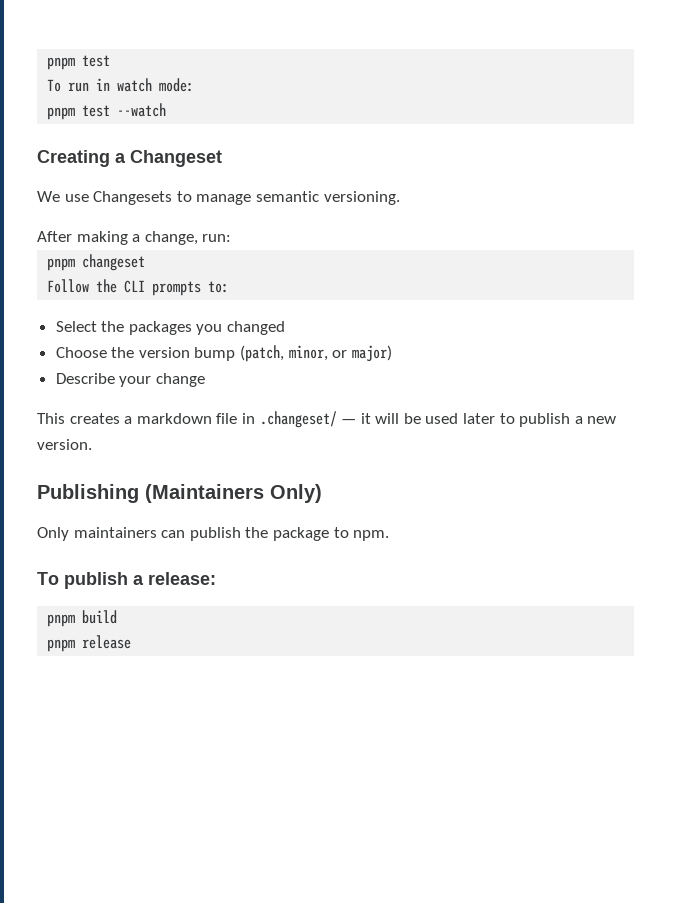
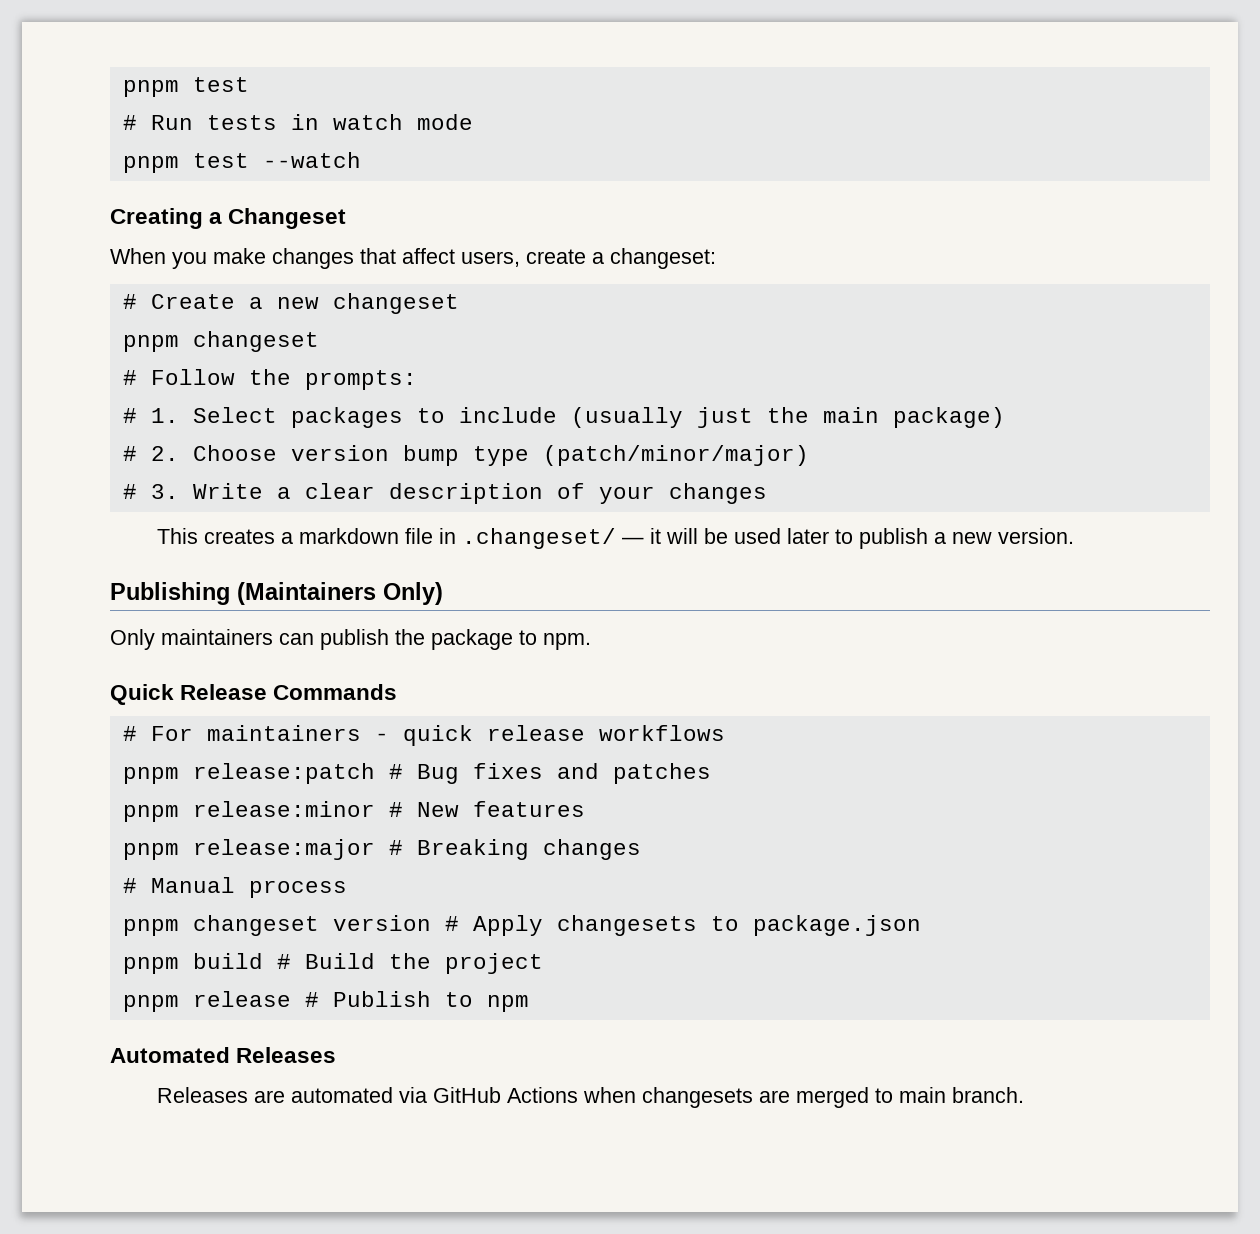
- To run in watch mode:
+ # Run tests in watch mode
- We use Changesets to manage semantic versioning.
- After making a change, run:
+ When you make changes that affect users, create a changeset:
+ # Create a new changeset
- Follow the CLI prompts to:
- Select the packages you changed
- Choose the version bump (patch, minor, or major)
- Describe your change
+ # Follow the prompts:
+ # 1. Select packages to include (usually just the main package)
+ # 2. Choose version bump type (patch/minor/major)
+ # 3. Write a clear description of your changes
- To publish a release:
- pnpm build
- pnpm release
+ Quick Release Commands
+ # For maintainers - quick release workflows
+ pnpm release:patch # Bug fixes and patches
+ pnpm release:minor # New features
+ pnpm release:major # Breaking changes
+ # Manual process
+ pnpm changeset version # Apply changesets to package.json
+ pnpm build # Build the project
+ pnpm release # Publish to npm
+ Automated Releases
+ Releases are automated via GitHub Actions when changesets are merged to main branch.

